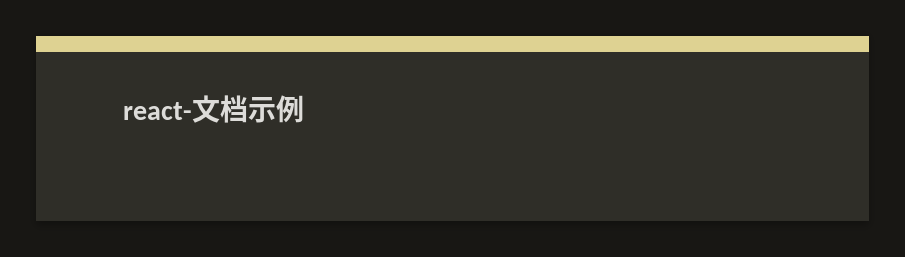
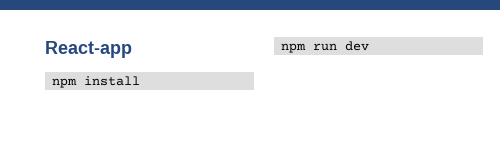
- react-文档示例
+ React-app
+ npm install
+ npm run dev

